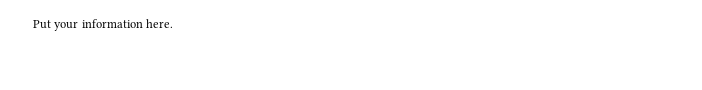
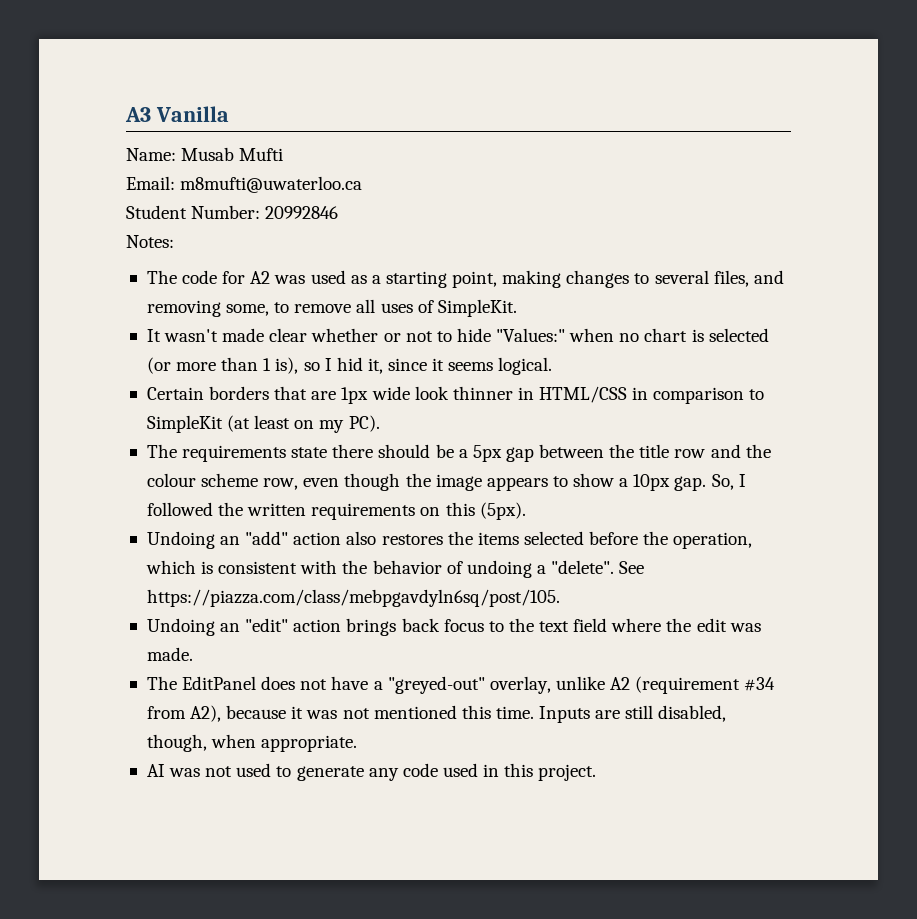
- Put your information here.
+ A3 Vanilla
+ Name: Musab Mufti
+ Email: m8mufti@uwaterloo.ca
+ Student Number: 20992846
+ Notes:
+ The code for A2 was used as a starting point, making changes to several files, and removing some, to remove all uses of SimpleKit.
+ It wasn't made clear whether or not to hide "Values:" when no chart is selected (or more than 1 is), so I hid it, since it seems logical.
+ Certain borders that are 1px wide look thinner in HTML/CSS in comparison to SimpleKit (at least on my PC).
+ The requirements state there should be a 5px gap between the title row and the colour scheme row, even though the image appears to show a 10px gap. So, I followed the written requirements on this (5px).
+ Undoing an "add" action also restores the items selected before the operation, which is consistent with the behavior of undoing a "delete". See https://piazza.com/class/mebpgavdyln6sq/post/105.
+ Undoing an "edit" action brings back focus to the text field where the edit was made.
+ The EditPanel does not have a "greyed-out" overlay, unlike A2 (requirement #34 from A2), because it was not mentioned this time. Inputs are still disabled, though, when appropriate.
+ AI was not used to generate any code used in this project.

